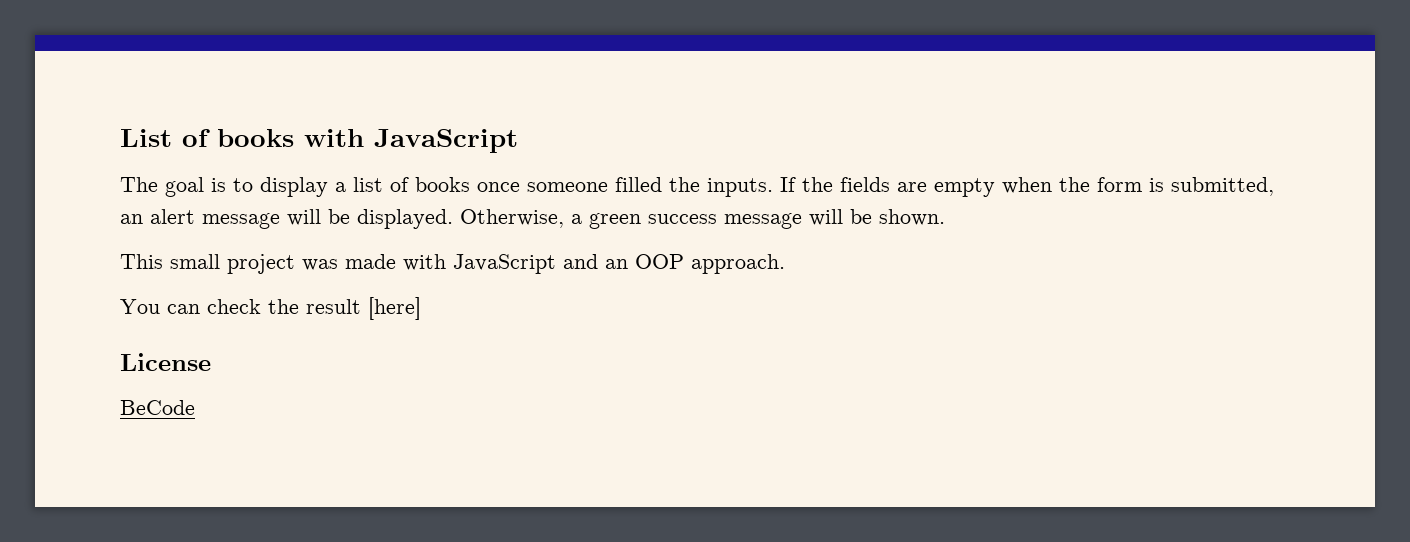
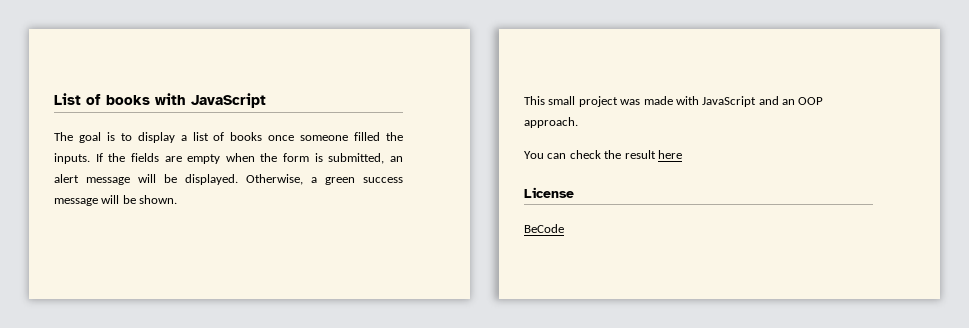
- You can check the result [here]
+ You can check the result here

